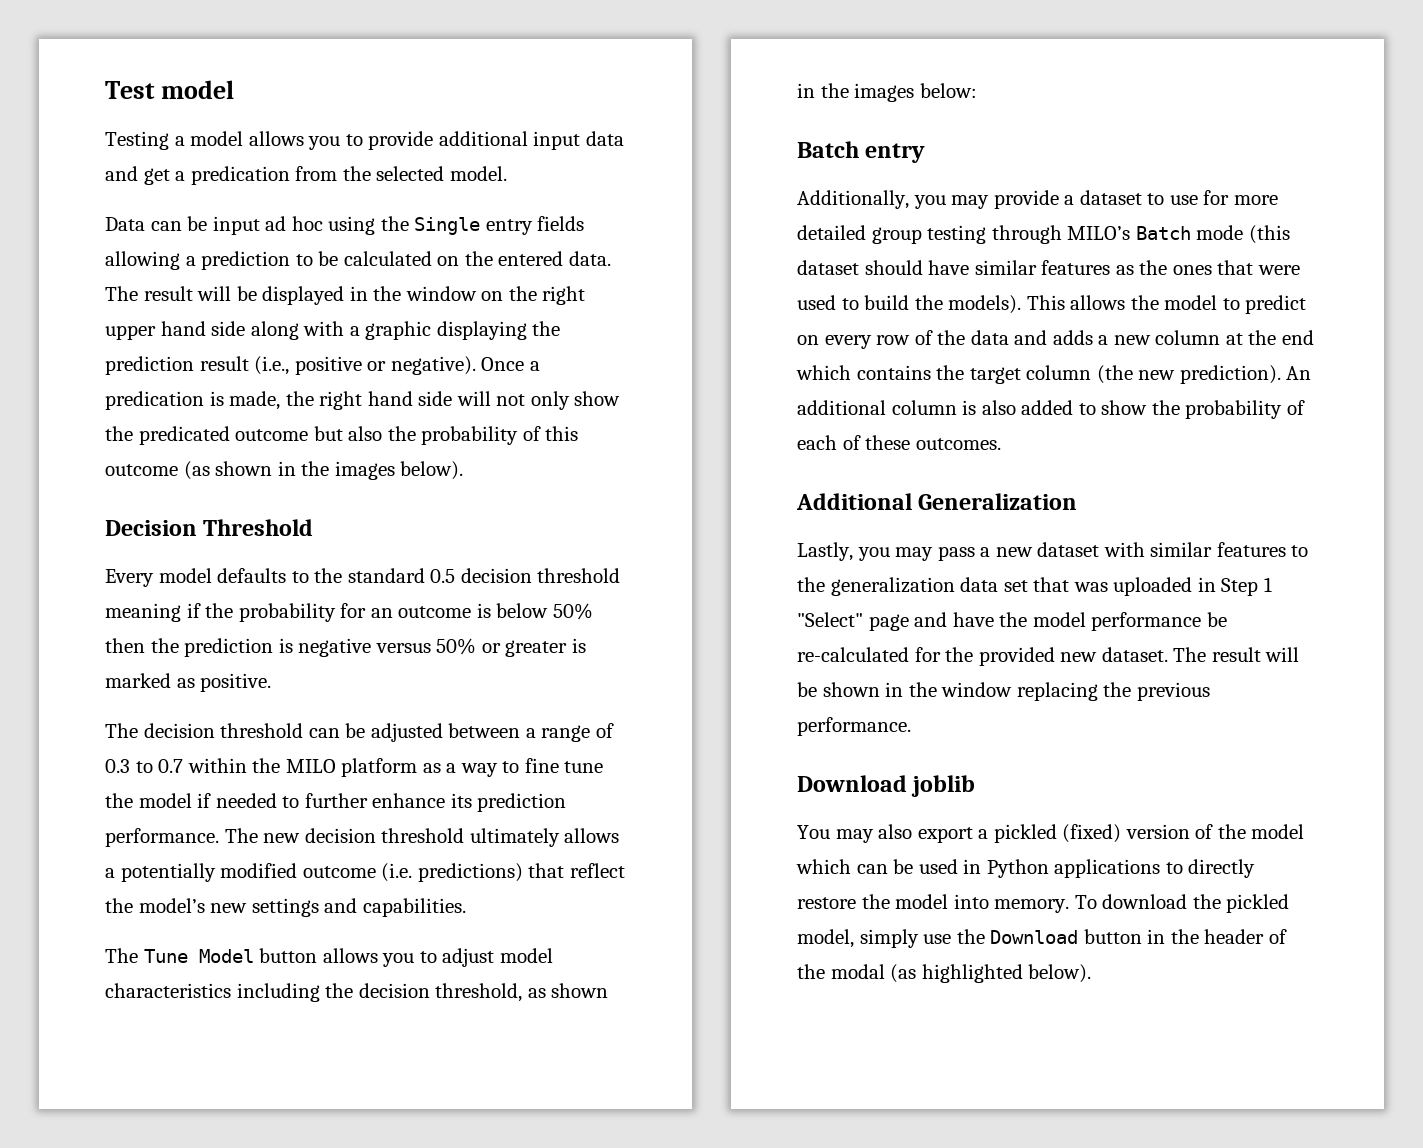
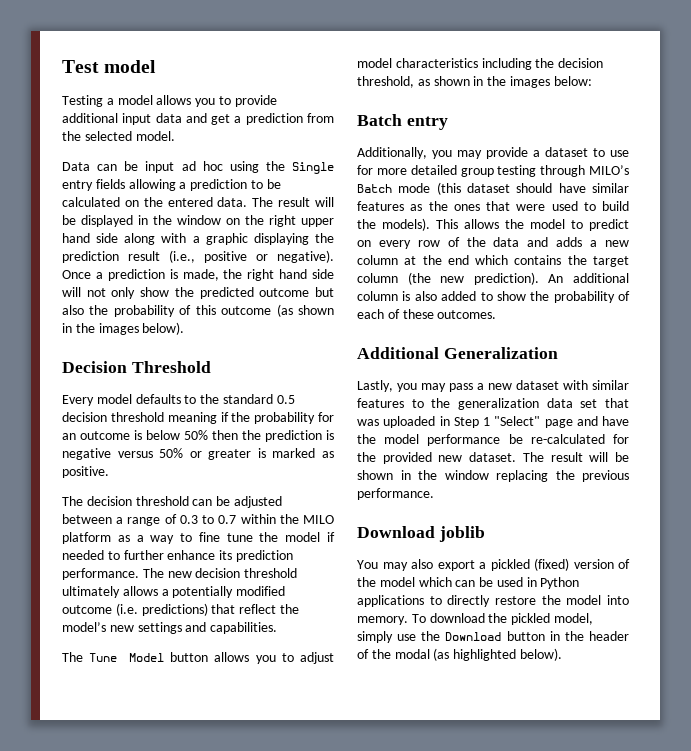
- Testing a model allows you to provide additional input data and get a predication from the selected model.
+ Testing a model allows you to provide additional input data and get a prediction from the selected model.
- Once a predication is made, the right hand side will not only show the predicated outcome but also the probability of this outcome (as shown in the images below).
+ Once a prediction is made, the right hand side will not only show the predicted outcome but also the probability of this outcome (as shown in the images below).

